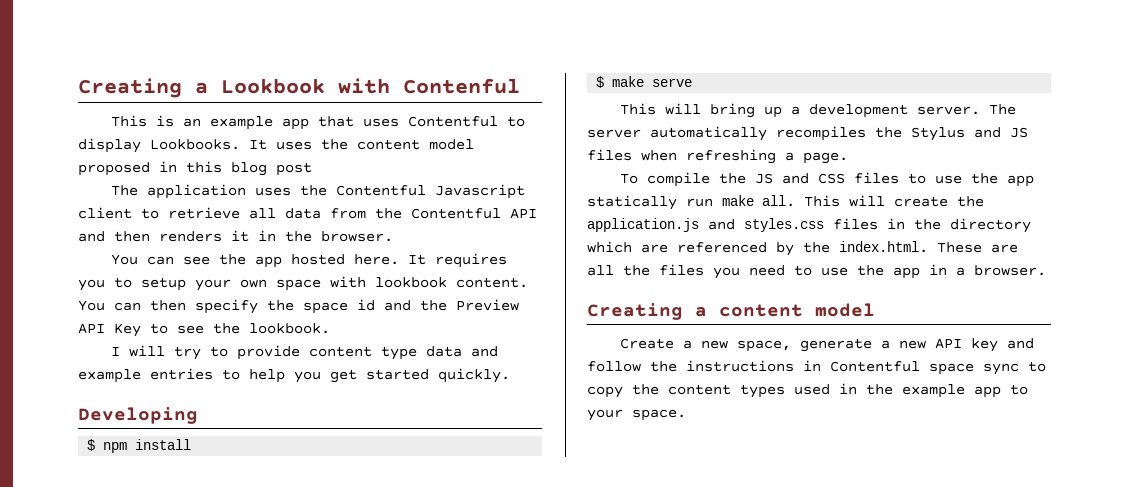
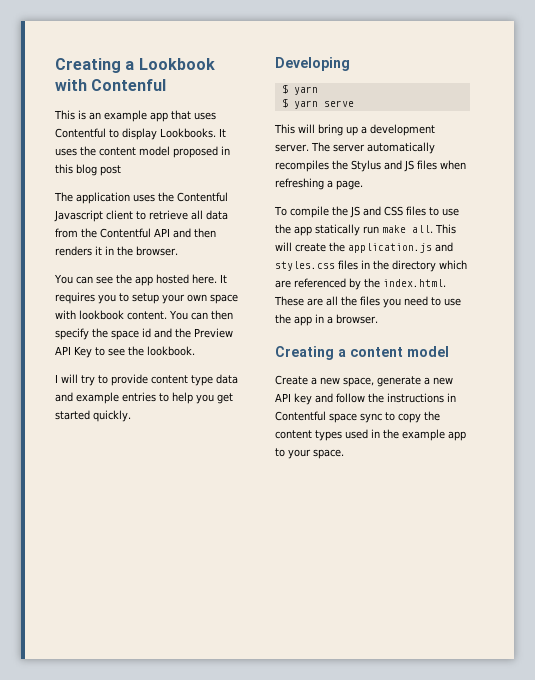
  Developing
- $ npm install
- $ make serve
+ $ yarn
+ $ yarn serve

